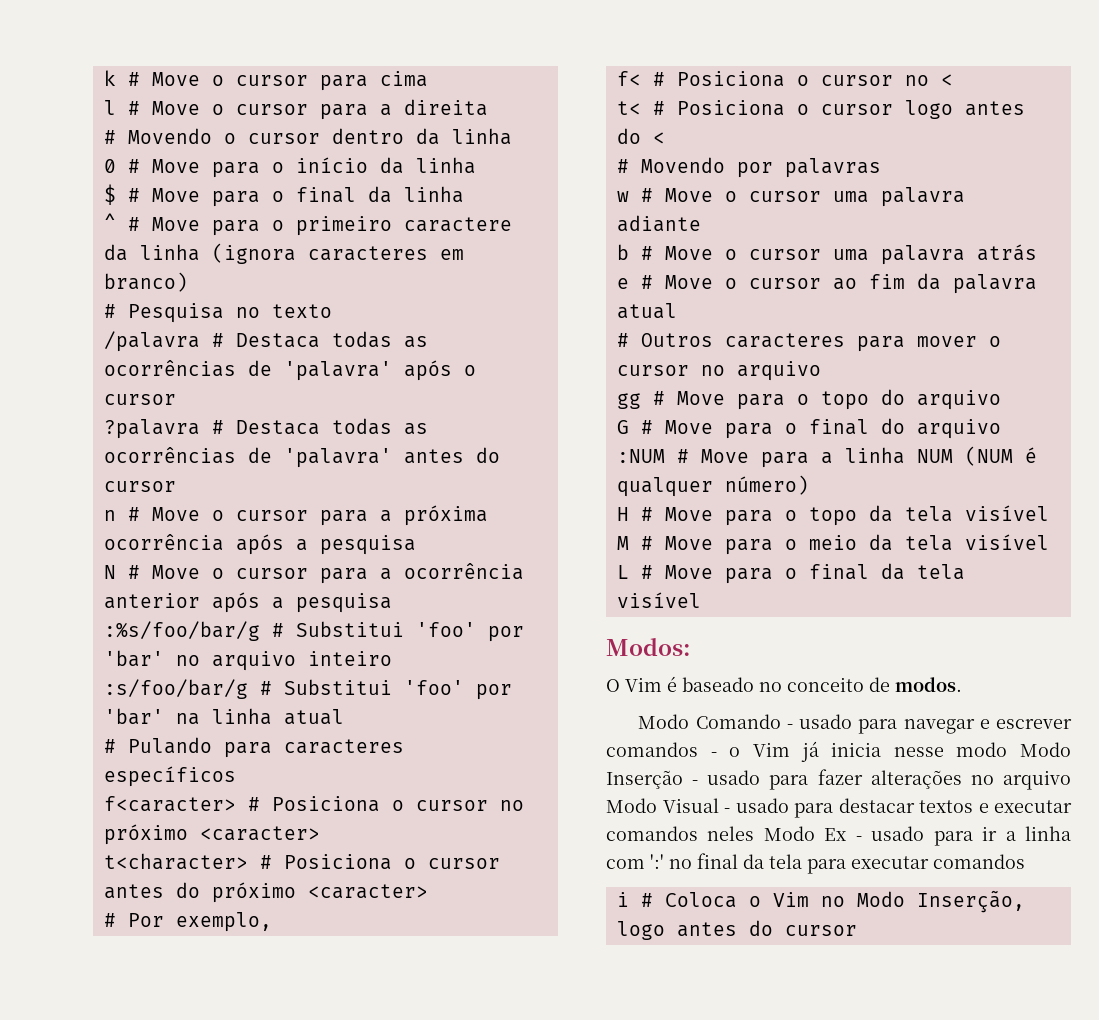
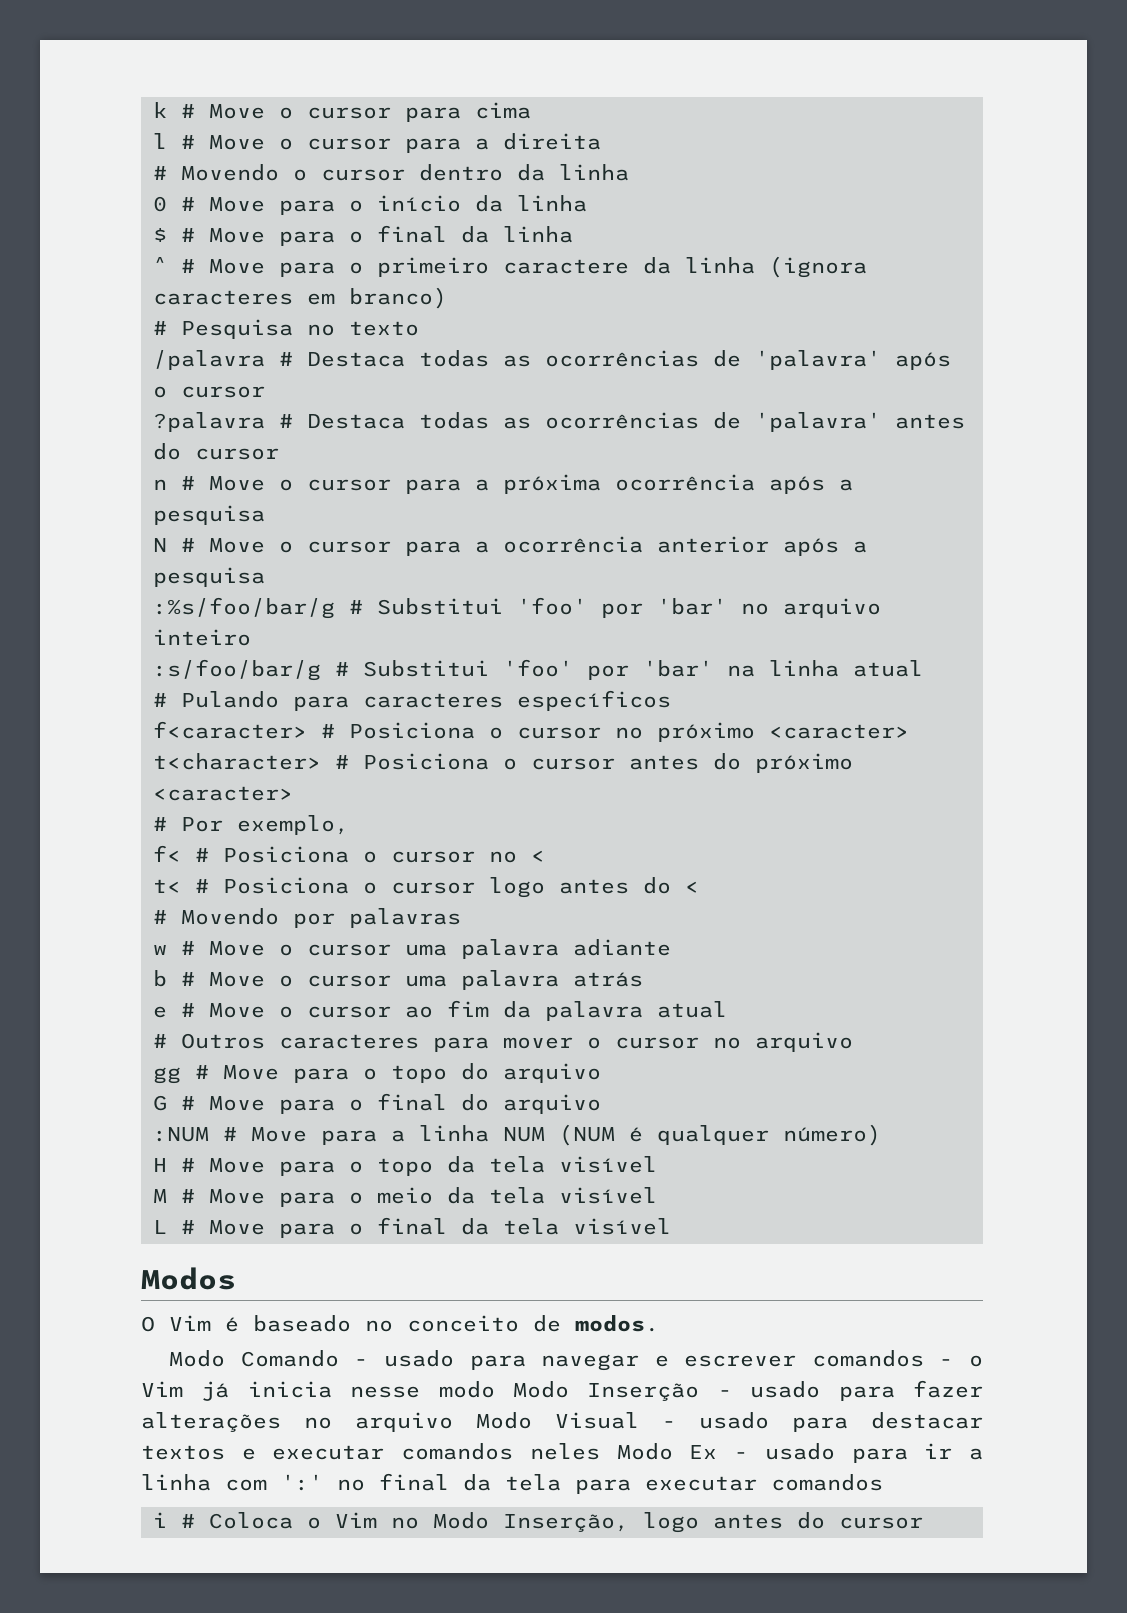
- Modos:
+ Modos

